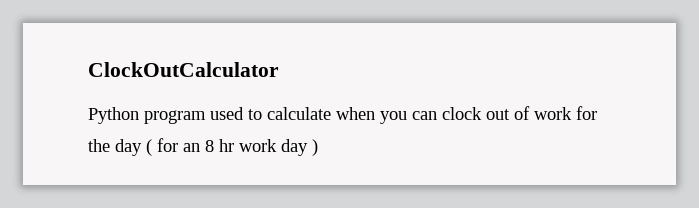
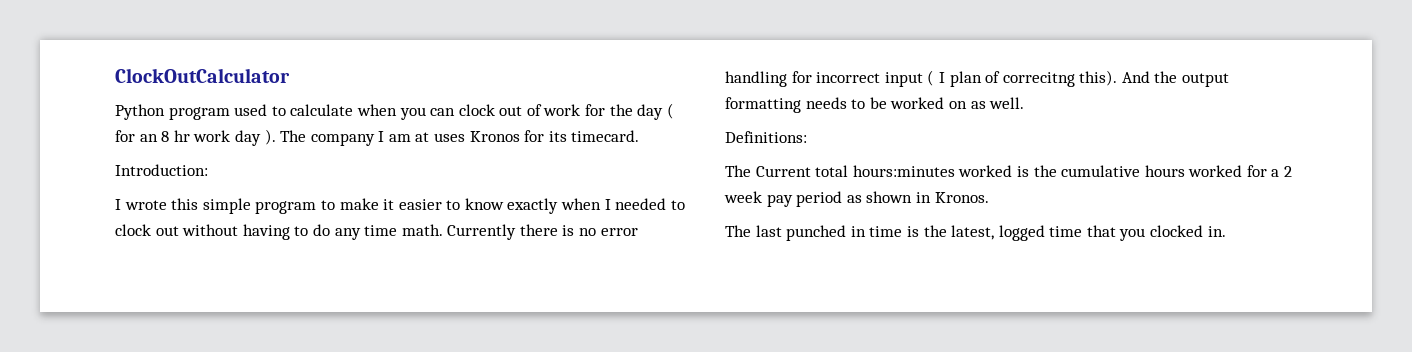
- Python program used to calculate when you can clock out of work for the day ( for an 8 hr work day )
+ Python program used to calculate when you can clock out of work for the day ( for an 8 hr work day ). The company I am at uses Kronos for its timecard.
+ Introduction:
+ I wrote this simple program to make it easier to know exactly when I needed to clock out without having to do any time math. Currently there is no error handling for incorrect input ( I plan of correcitng this). And the output formatting needs to be worked on as well.
+ Definitions:
+ The Current total hours:minutes worked is the cumulative hours worked for a 2 week pay period as shown in Kronos.
+ The last punched in time is the latest, logged time that you clocked in.

